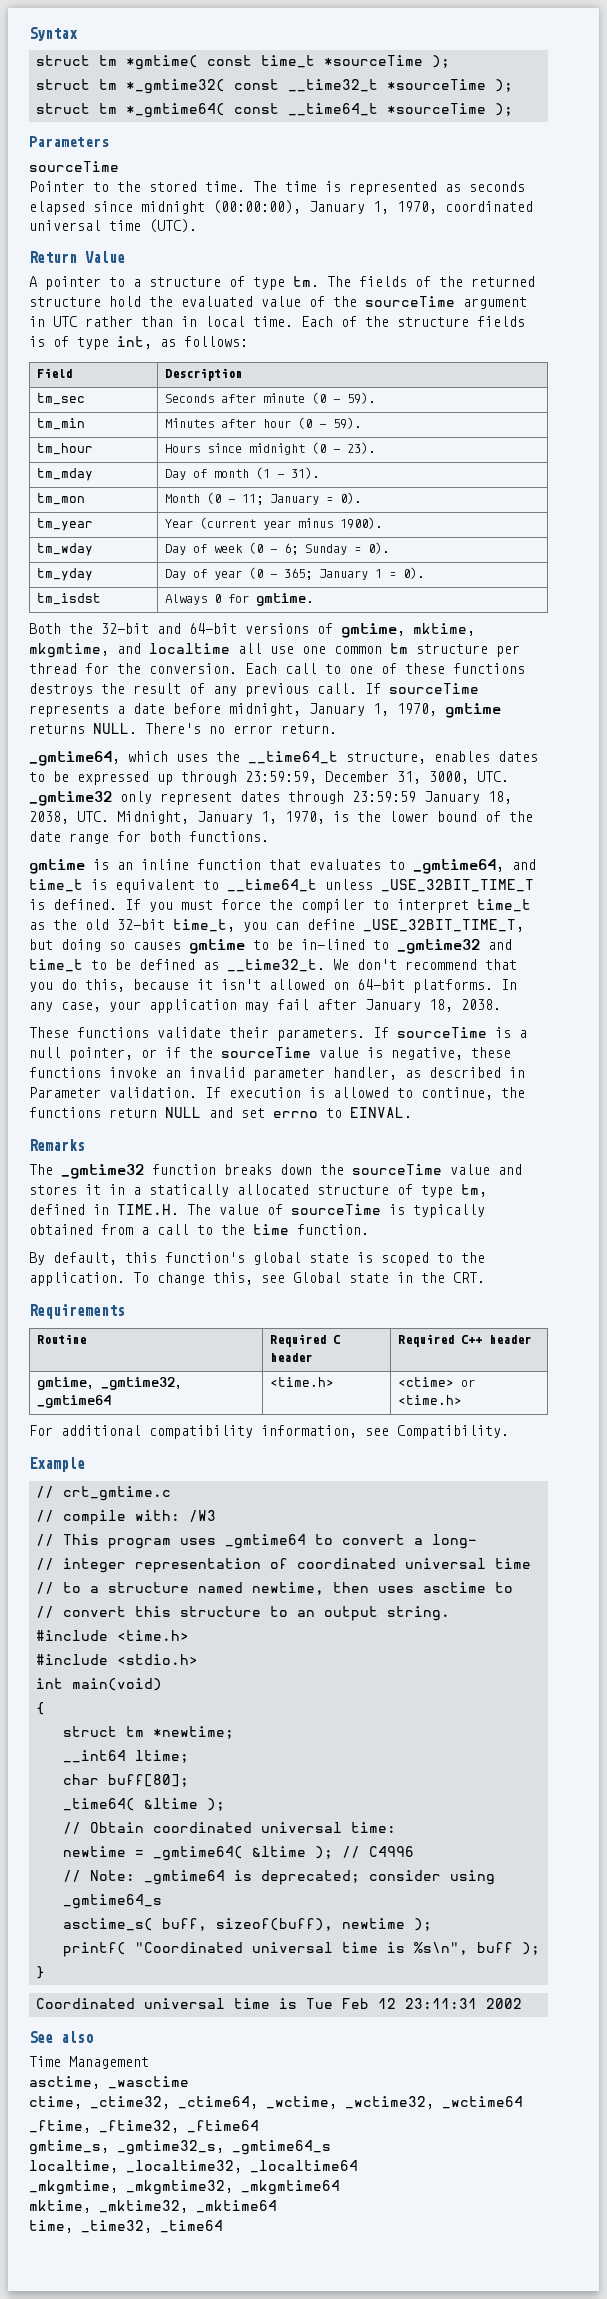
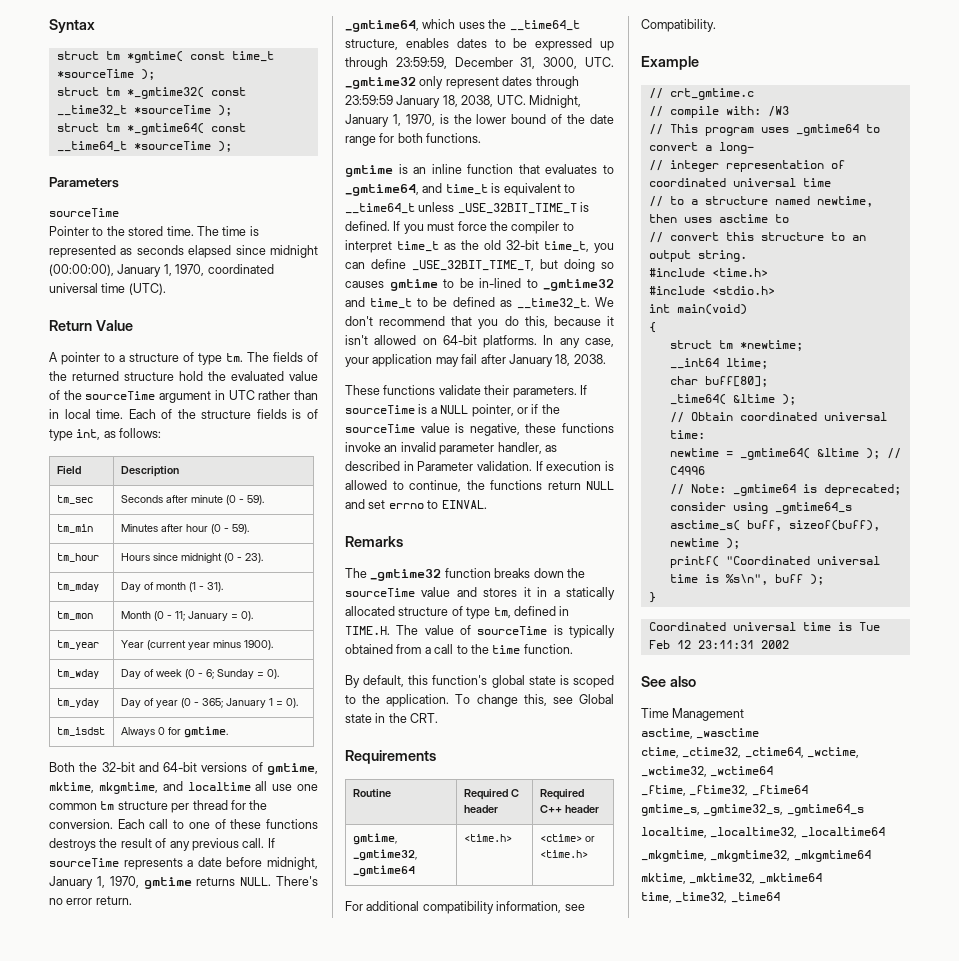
- If sourceTime is a null pointer, or if the sourceTime value is negative, these functions invoke an invalid parameter handler, as described in Parameter validation.
+ If sourceTime is a NULL pointer, or if the sourceTime value is negative, these functions invoke an invalid parameter handler, as described in Parameter validation.

